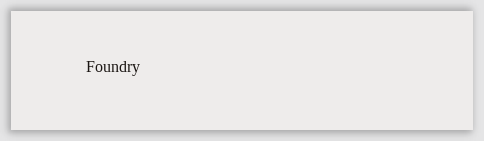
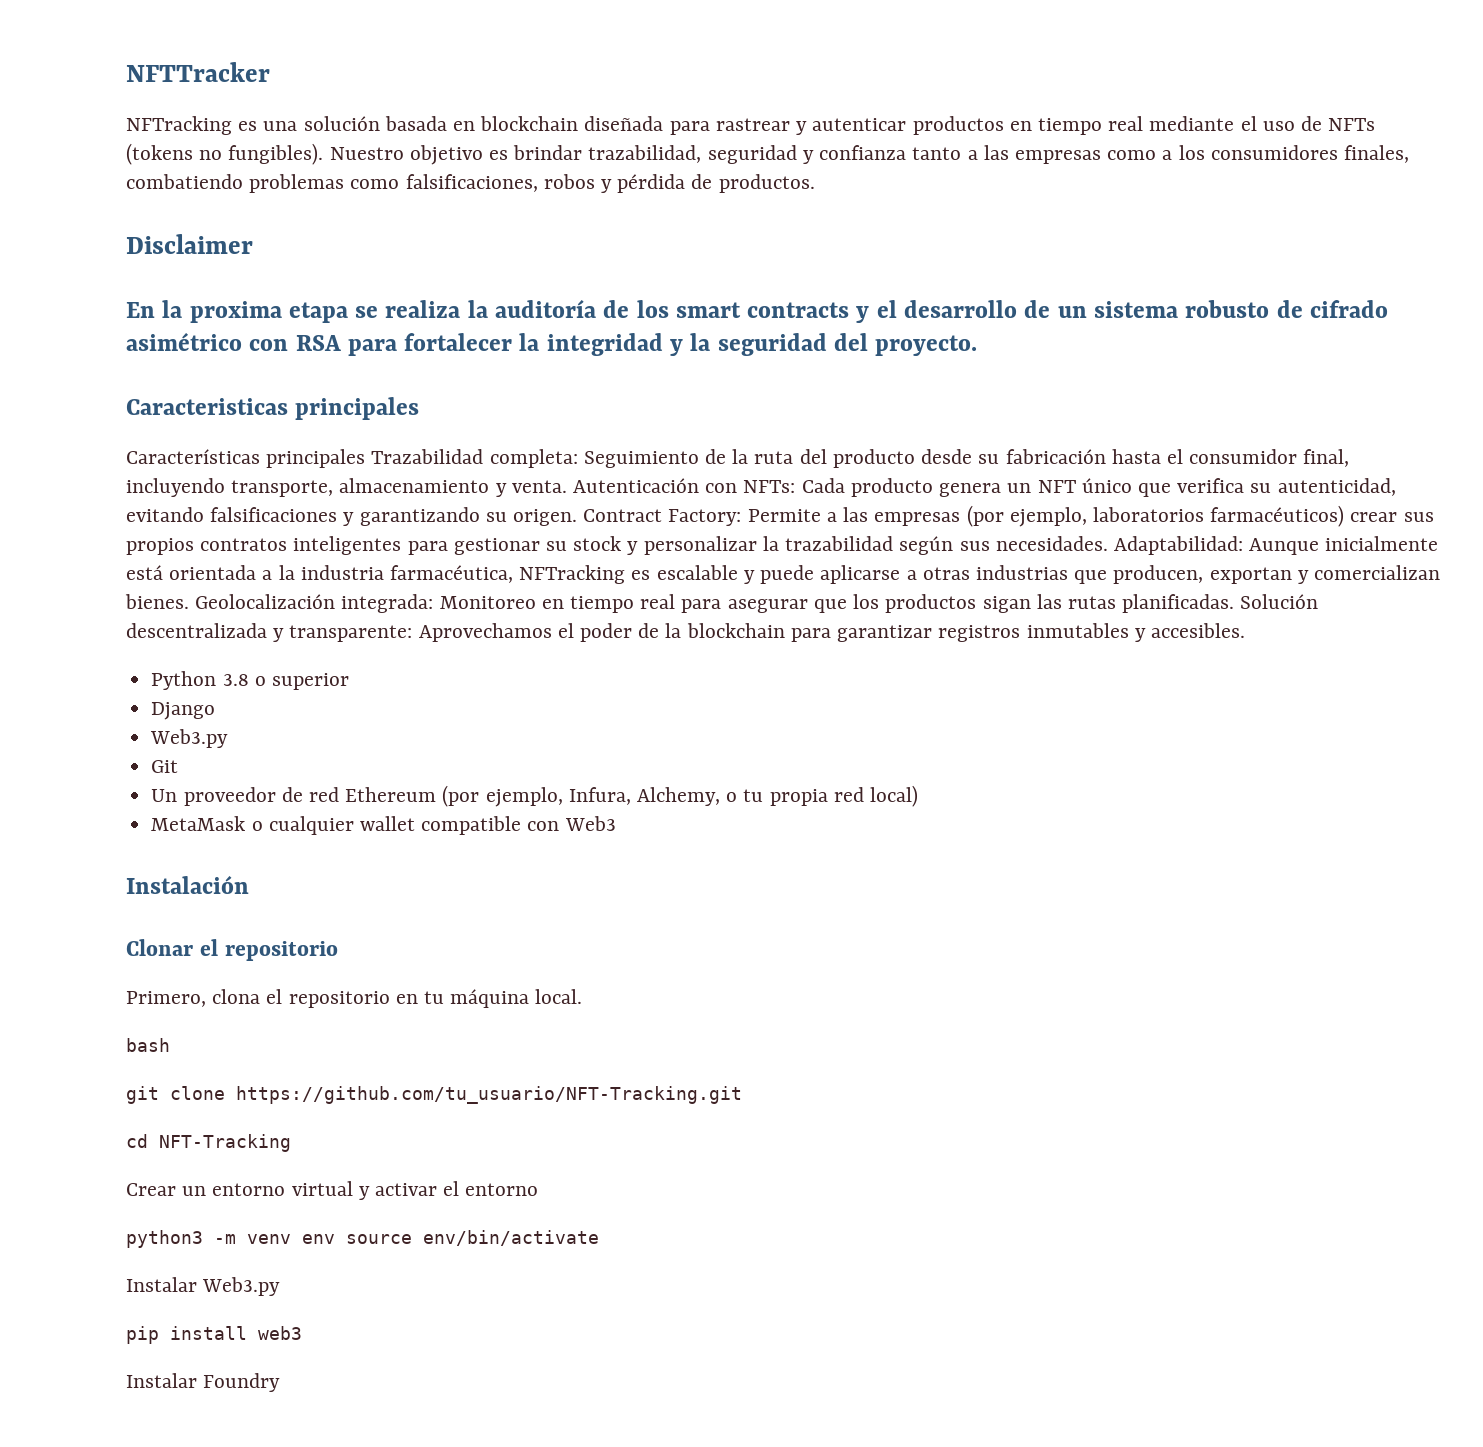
- Foundry
+ NFTTracker
+ NFTracking es una solución basada en blockchain diseñada para rastrear y autenticar productos en tiempo real mediante el uso de NFTs (tokens no fungibles). Nuestro objetivo es brindar trazabilidad, seguridad y confianza tanto a las empresas como a los consumidores finales, combatiendo problemas como falsificaciones, robos y pérdida de productos.
+ Disclaimer
+ En la proxima etapa se realiza la auditoría de los smart contracts y el desarrollo de un sistema robusto de cifrado asimétrico con RSA para fortalecer la integridad y la seguridad del proyecto.
+ Caracteristicas principales
+ Características principales Trazabilidad completa: Seguimiento de la ruta del producto desde su fabricación hasta el consumidor final, incluyendo transporte, almacenamiento y venta. Autenticación con NFTs: Cada producto genera un NFT único que verifica su autenticidad, evitando falsificaciones y garantizando su origen. Contract Factory: Permite a las empresas (por ejemplo, laboratorios farmacéuticos) crear sus propios contratos inteligentes para gestionar su stock y personalizar la trazabilidad según sus necesidades. Adaptabilidad: Aunque inicialmente está orientada a la industria farmacéutica, NFTracking es escalable y puede aplicarse a otras industrias que producen, exportan y comercializan bienes. Geolocalización integrada: Monitoreo en tiempo real para asegurar que los productos sigan las rutas planificadas. Solución descentralizada y transparente: Aprovechamos el poder de la blockchain para garantizar registros inmutables y accesibles.
+ Python 3.8 o superior
+ Django
+ Web3.py
+ Git
+ Un proveedor de red Ethereum (por ejemplo, Infura, Alchemy, o tu propia red local)
+ MetaMask o cualquier wallet compatible con Web3
+ Instalación
+ Clonar el repositorio
+ Primero, clona el repositorio en tu máquina local.
+ bash
+ git clone https://github.com/tu_usuario/NFT-Tracking.git
+ cd NFT-Tracking
+ Crear un entorno virtual y activar el entorno
+ python3 -m venv env source env/bin/activate
+ Instalar Web3.py
+ pip install web3
+ Instalar Foundry

